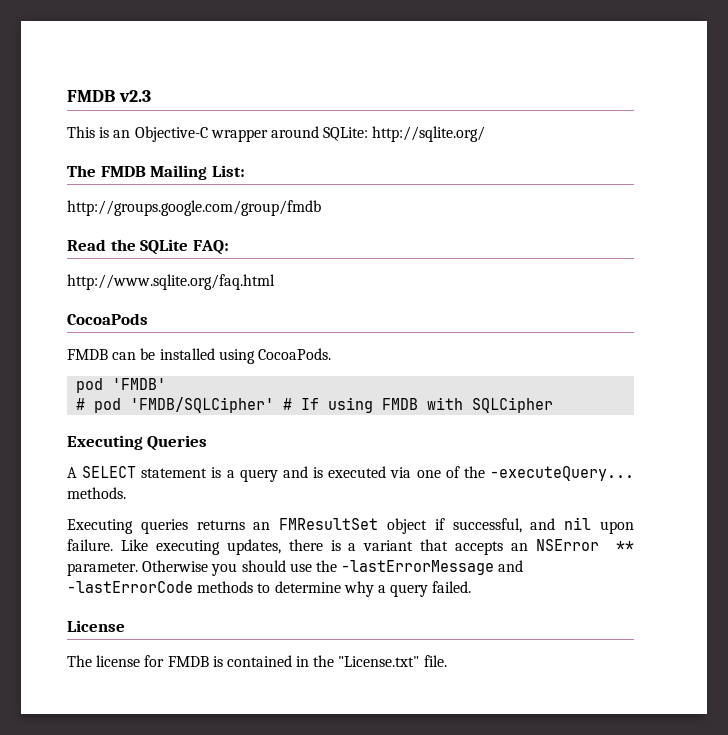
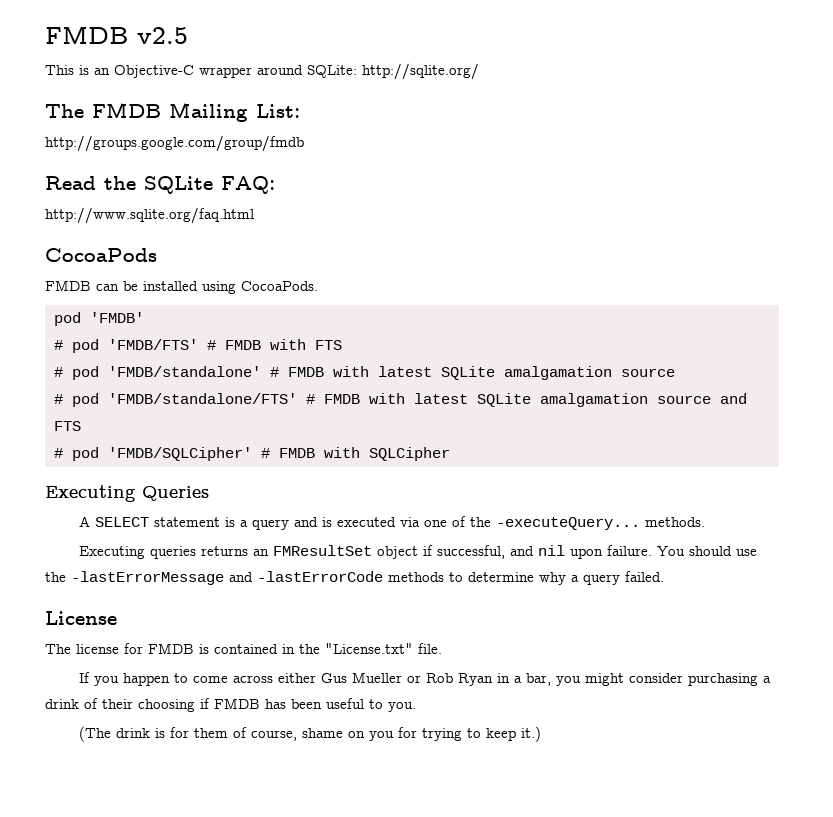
- FMDB v2.3
+ FMDB v2.5
+ # pod 'FMDB/FTS' # FMDB with FTS
+ # pod 'FMDB/standalone' # FMDB with latest SQLite amalgamation source
+ # pod 'FMDB/standalone/FTS' # FMDB with latest SQLite amalgamation source and FTS
- # pod 'FMDB/SQLCipher' # If using FMDB with SQLCipher
+ # pod 'FMDB/SQLCipher' # FMDB with SQLCipher
- Like executing updates, there is a variant that accepts an NSError ** parameter. Otherwise you should use the -lastErrorMessage and -lastErrorCode methods to determine why a query failed.
+ You should use the -lastErrorMessage and -lastErrorCode methods to determine why a query failed.
+ If you happen to come across either Gus Mueller or Rob Ryan in a bar, you might consider purchasing a drink of their choosing if FMDB has been useful to you.
+ (The drink is for them of course, shame on you for trying to keep it.)

